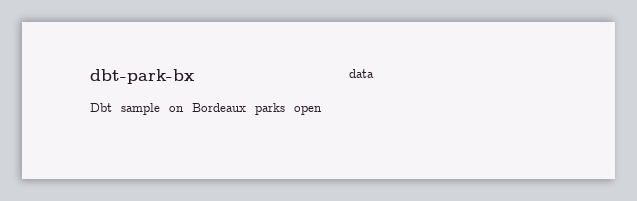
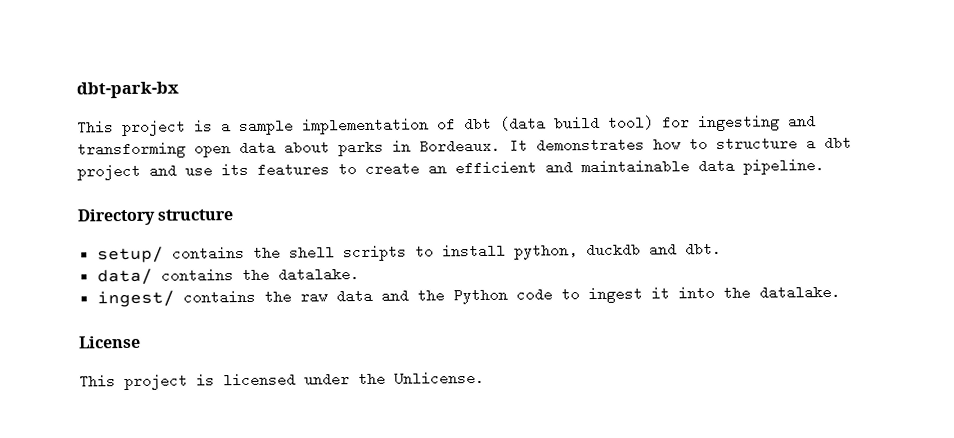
- Dbt sample on Bordeaux parks open data
+ This project is a sample implementation of dbt (data build tool) for ingesting and transforming open data about parks in Bordeaux. It demonstrates how to structure a dbt project and use its features to create an efficient and maintainable data pipeline.
+ Directory structure
+ setup/ contains the shell scripts to install python, duckdb and dbt.
+ data/ contains the datalake.
+ ingest/ contains the raw data and the Python code to ingest it into the datalake.
+ License
+ This project is licensed under the Unlicense.

